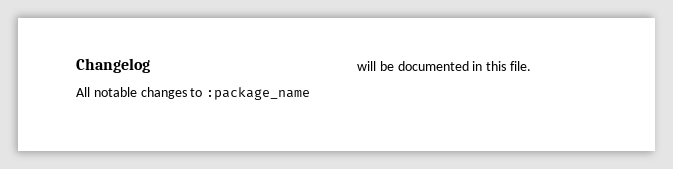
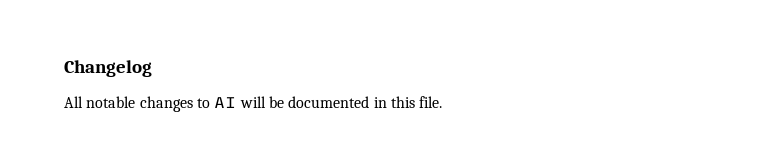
- All notable changes to :package_name will be documented in this file.
+ All notable changes to AI will be documented in this file.

